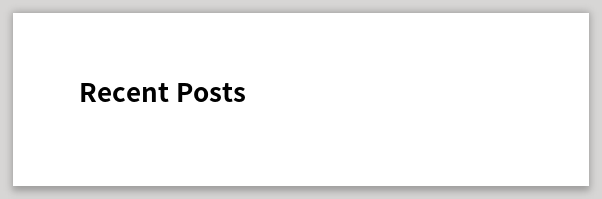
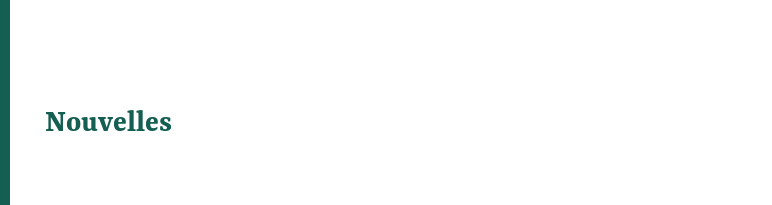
- Recent Posts
+ Nouvelles

